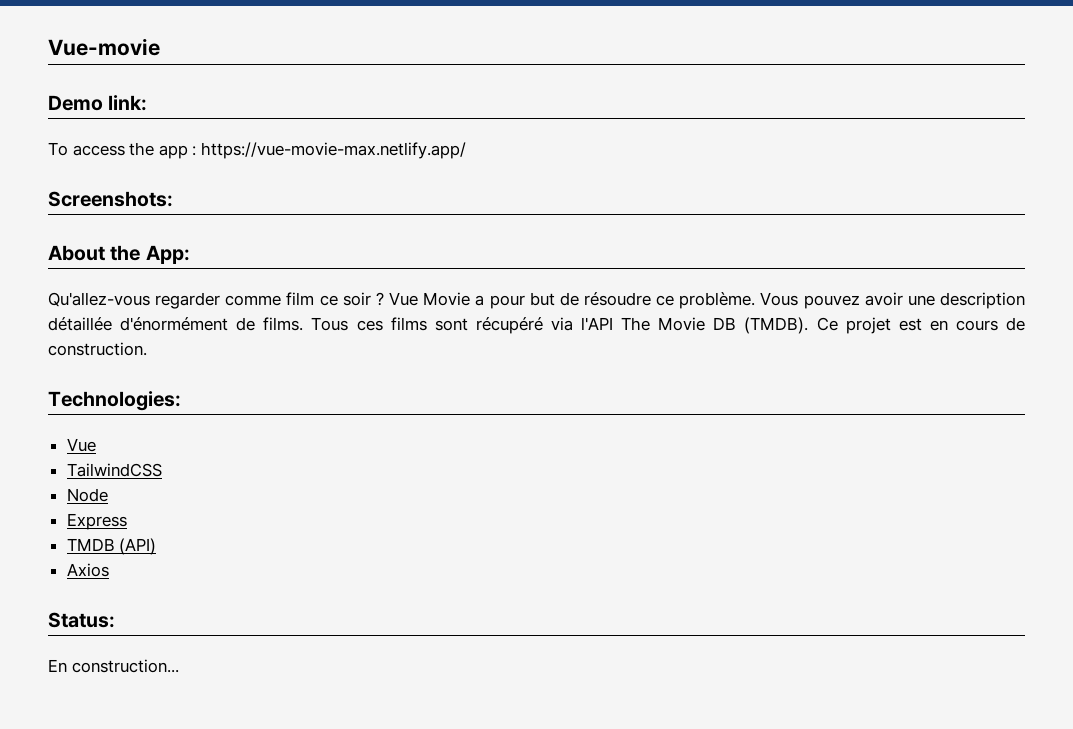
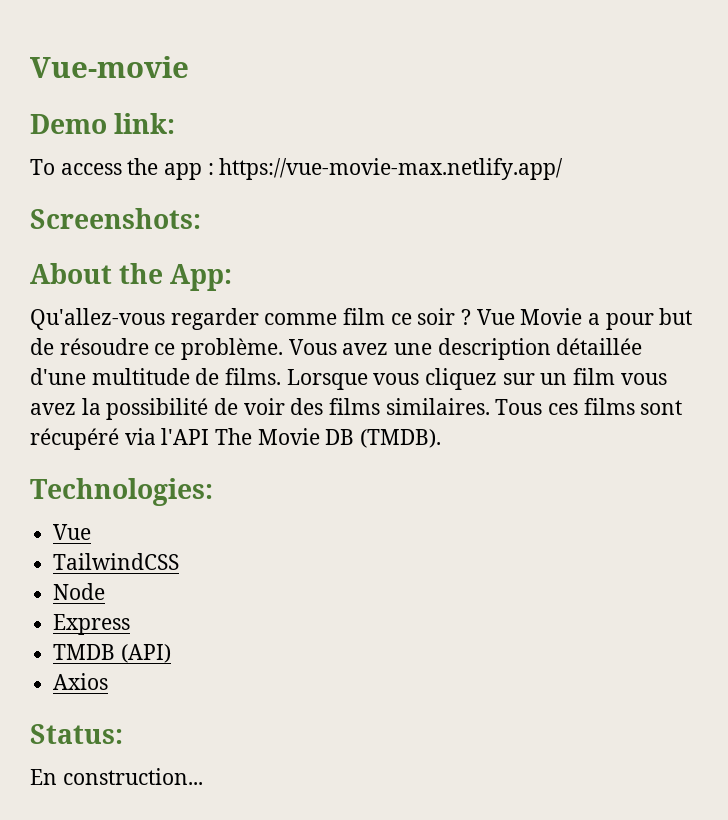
- Vous pouvez avoir une description détaillée d'énormément de films.
+ Vous avez une description détaillée d'une multitude de films. Lorsque vous cliquez sur un film vous avez la possibilité de voir des films similaires.
- Ce projet est en cours de construction.

